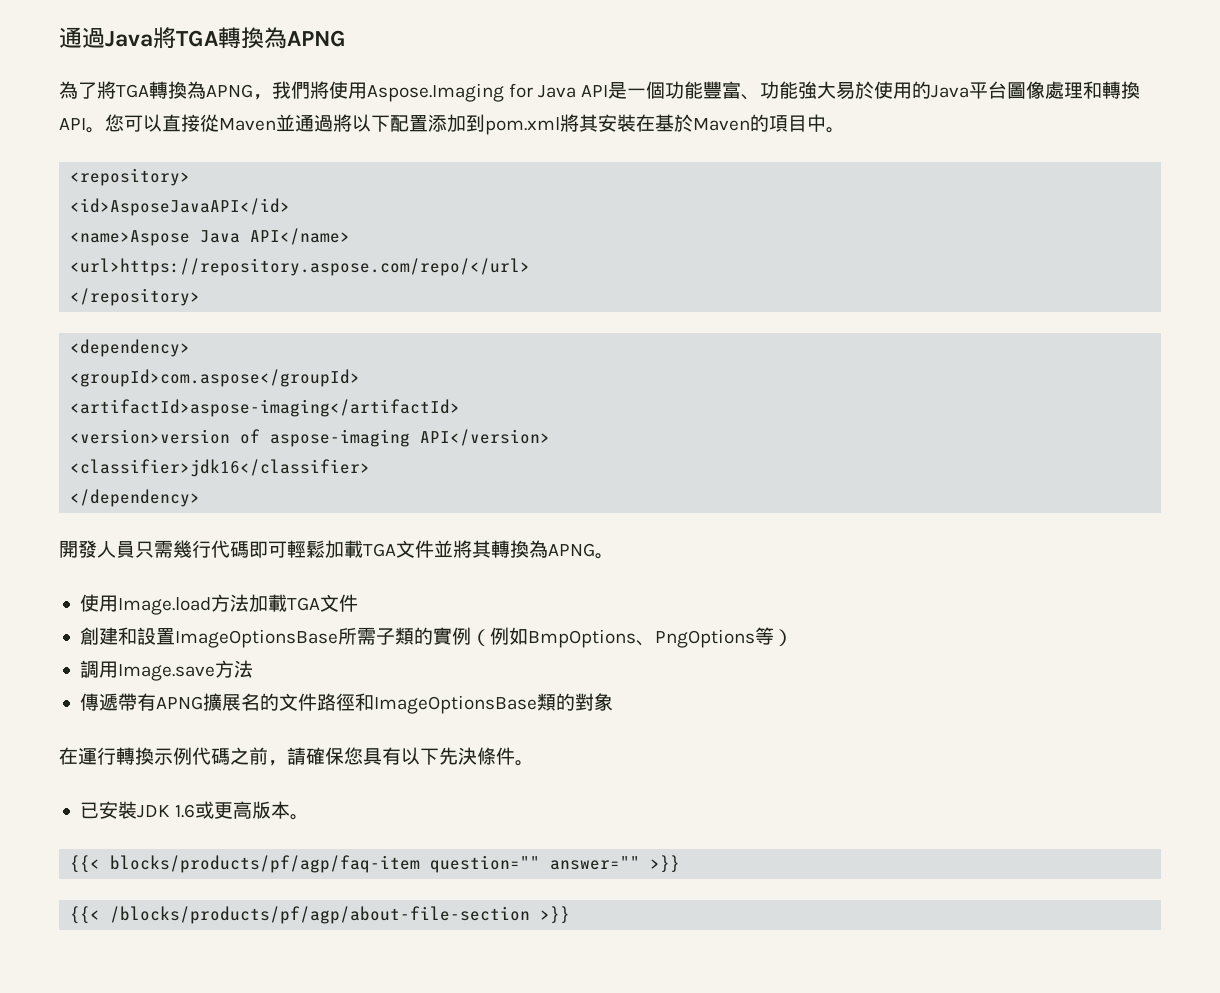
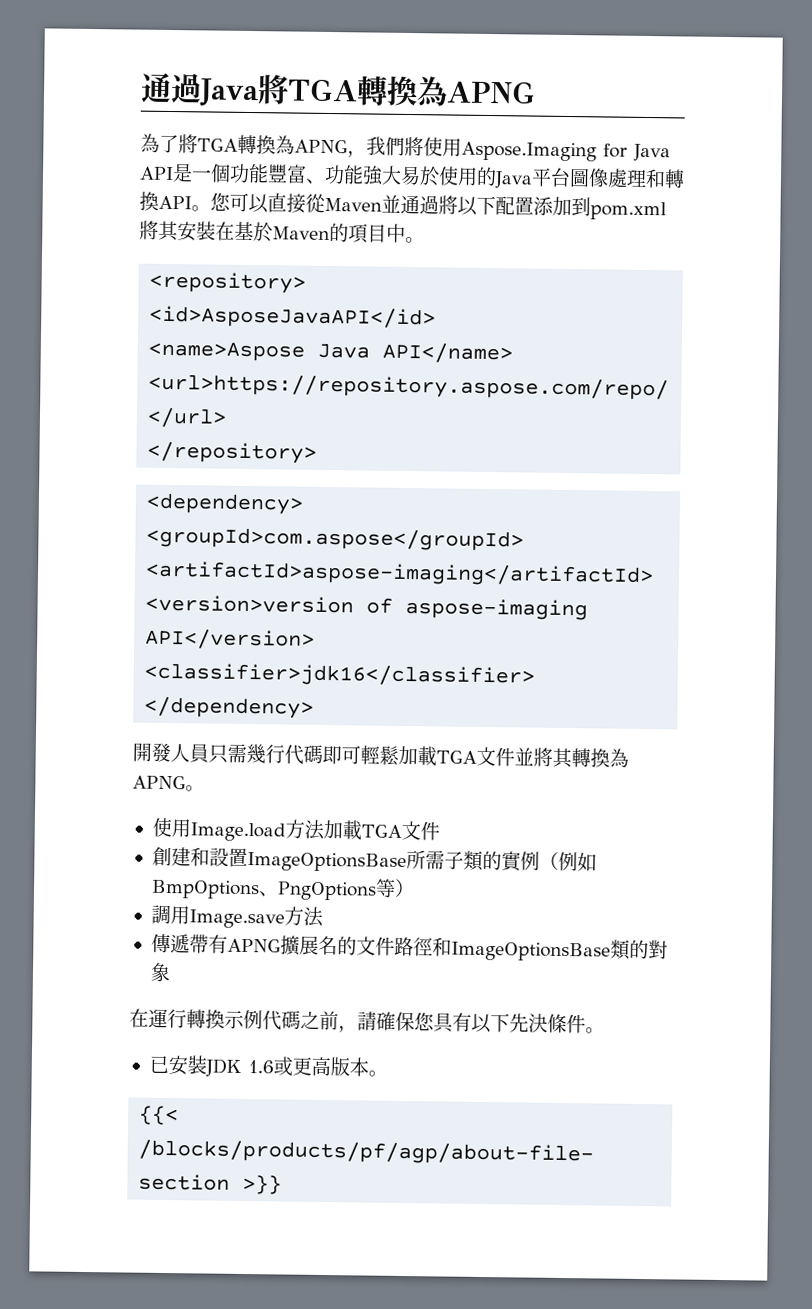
- {{< blocks/products/pf/agp/faq-item question="" answer="" >}}

